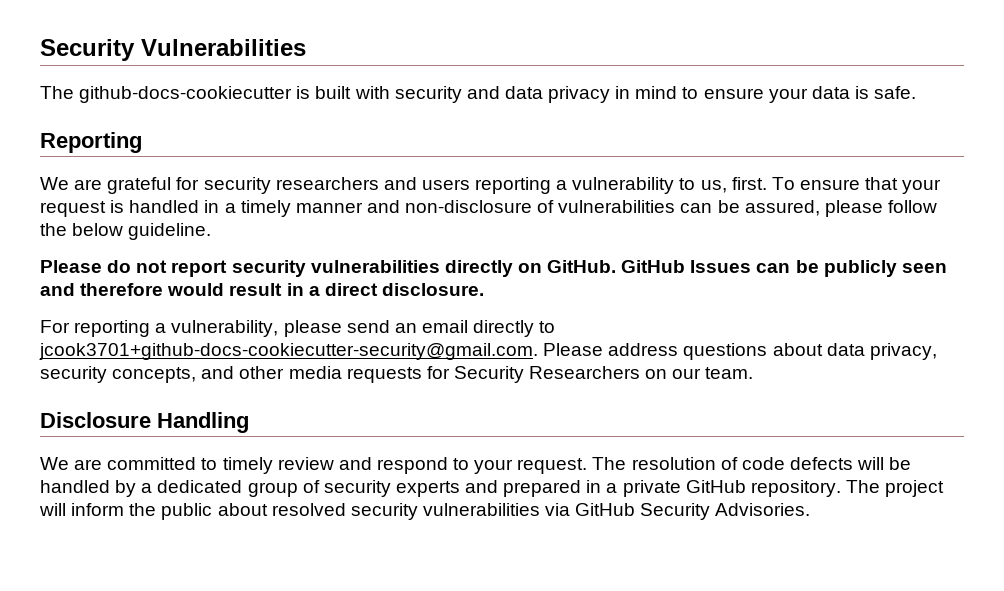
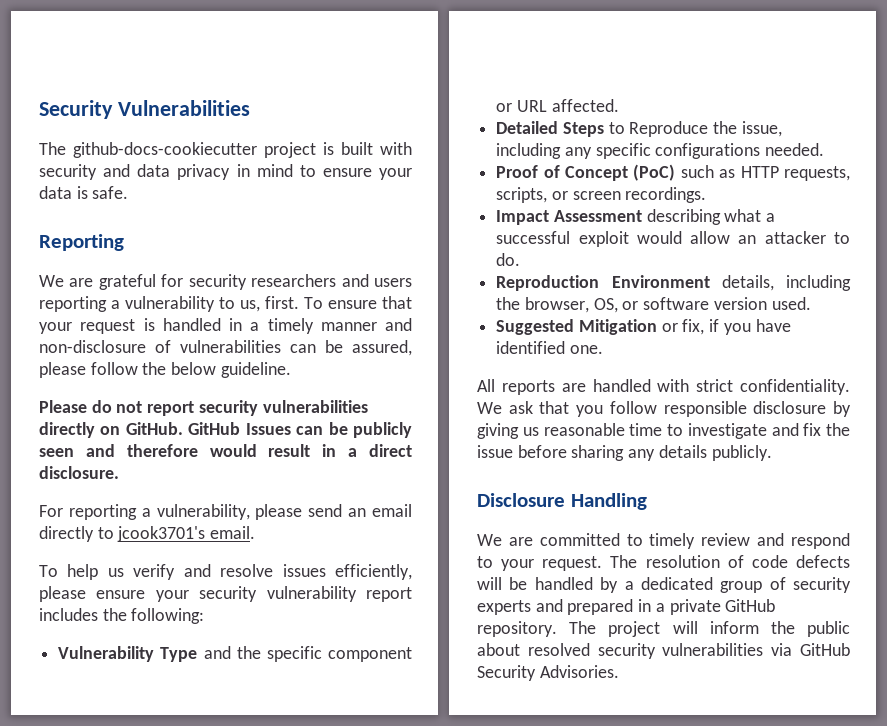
- The github-docs-cookiecutter is built with security and data privacy in mind to ensure your data is safe.
+ The github-docs-cookiecutter project is built with security and data privacy in mind to ensure your data is safe.
- For reporting a vulnerability, please send an email directly to jcook3701+github-docs-cookiecutter-security@gmail.com. Please address questions about data privacy, security concepts, and other media requests for Security Researchers on our team.
+ For reporting a vulnerability, please send an email directly to jcook3701's email.
+ To help us verify and resolve issues efficiently, please ensure your security vulnerability report includes the following:
+ Vulnerability Type and the specific component or URL affected.
+ Detailed Steps to Reproduce the issue, including any specific configurations needed.
+ Proof of Concept (PoC) such as HTTP requests, scripts, or screen recordings.
+ Impact Assessment describing what a successful exploit would allow an attacker to do.
+ Reproduction Environment details, including the browser, OS, or software version used.
+ Suggested Mitigation or fix, if you have identified one.
+ All reports are handled with strict confidentiality. We ask that you follow responsible disclosure by giving us reasonable time to investigate and fix the issue before sharing any details publicly.

